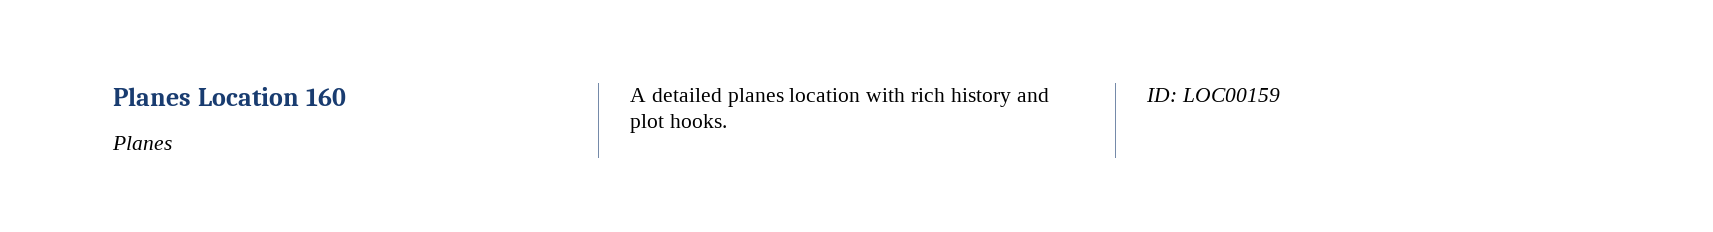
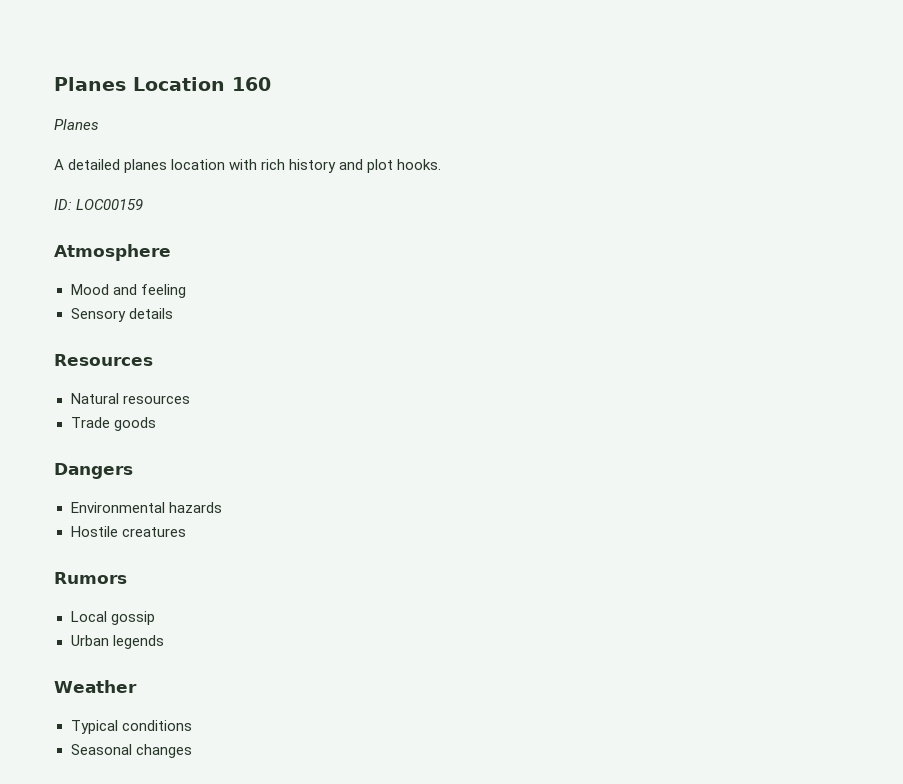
+ Atmosphere
+ Mood and feeling
+ Sensory details
+ Resources
+ Natural resources
+ Trade goods
+ Dangers
+ Environmental hazards
+ Hostile creatures
+ Rumors
+ Local gossip
+ Urban legends
+ Weather
+ Typical conditions
+ Seasonal changes

